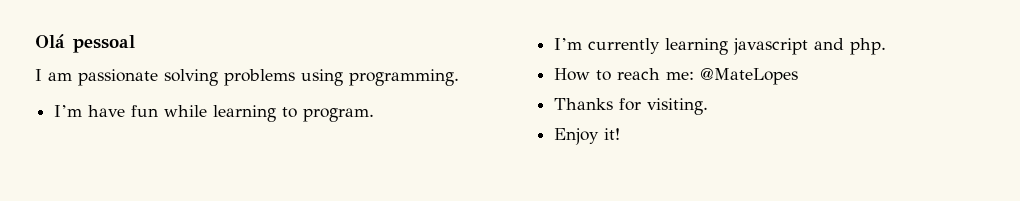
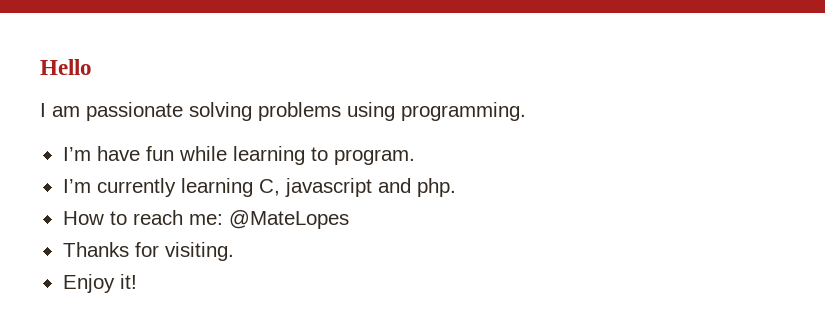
- Olá pessoal
+ Hello
- I’m currently learning javascript and php.
+ I’m currently learning C, javascript and php.

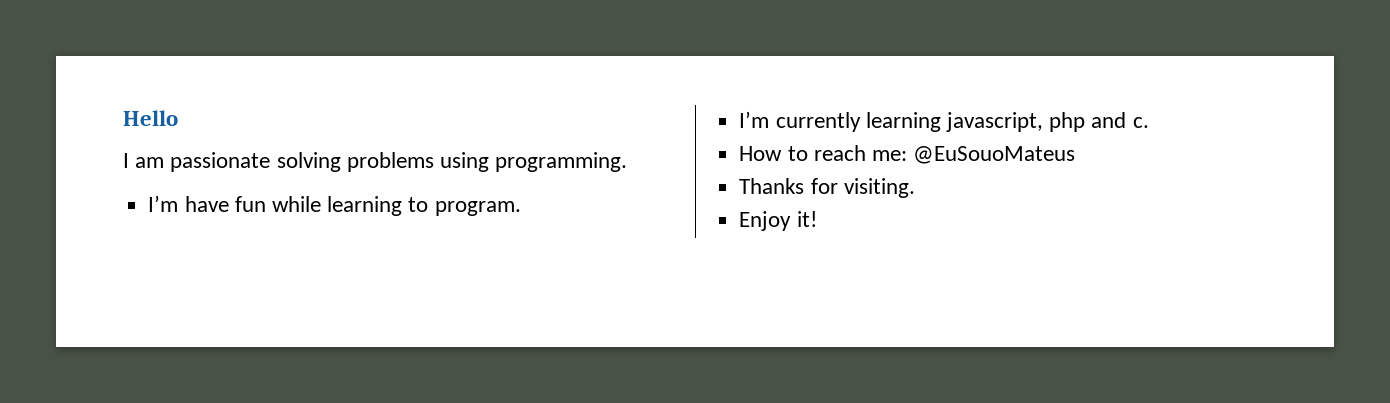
- I’m currently learning C, javascript and php.
+ I’m currently learning javascript, php and c.
- How to reach me: @MateLopes
+ How to reach me: @EuSouoMateus

